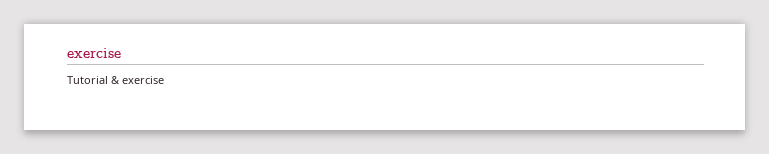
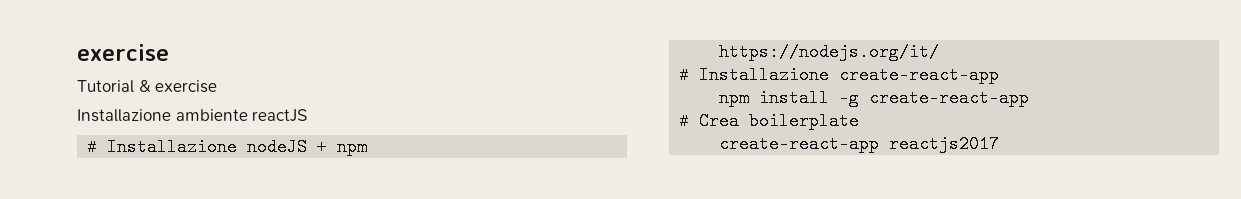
+ Installazione ambiente reactJS
+ # Installazione nodeJS + npm
+ https://nodejs.org/it/
+ # Installazione create-react-app
+ npm install -g create-react-app
+ # Crea boilerplate
+ create-react-app reactjs2017

